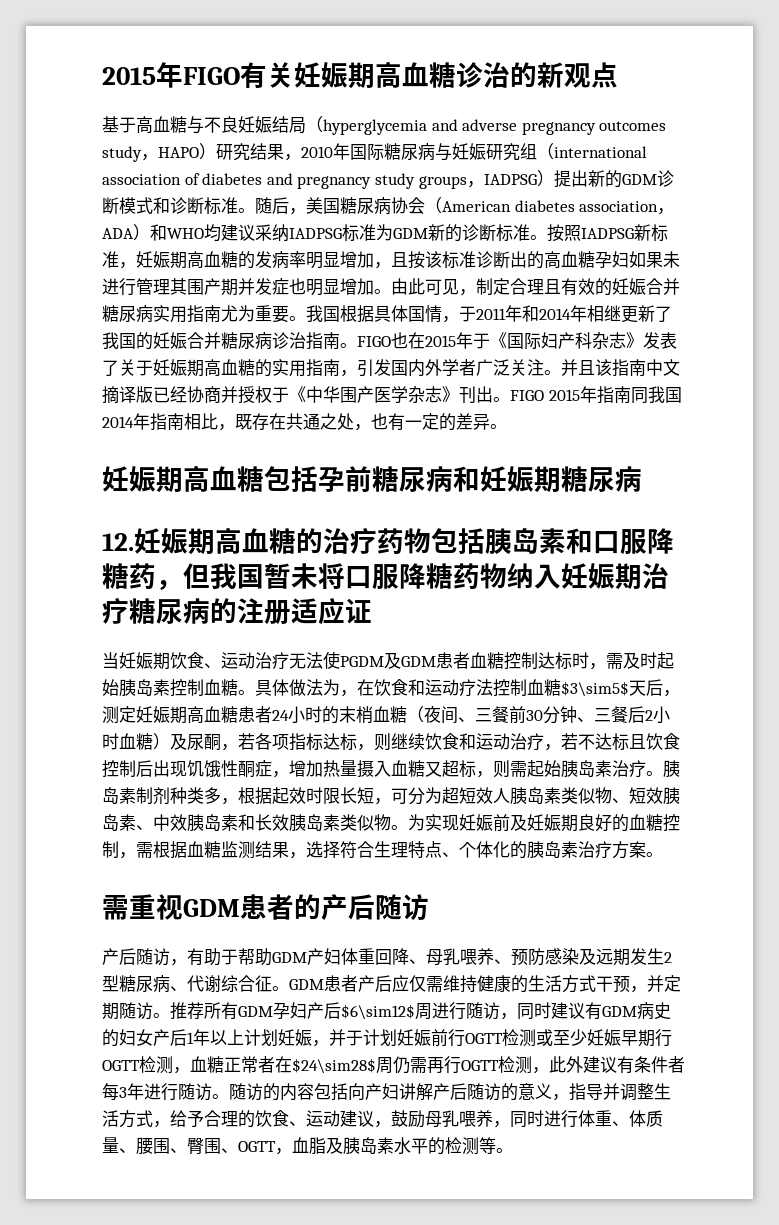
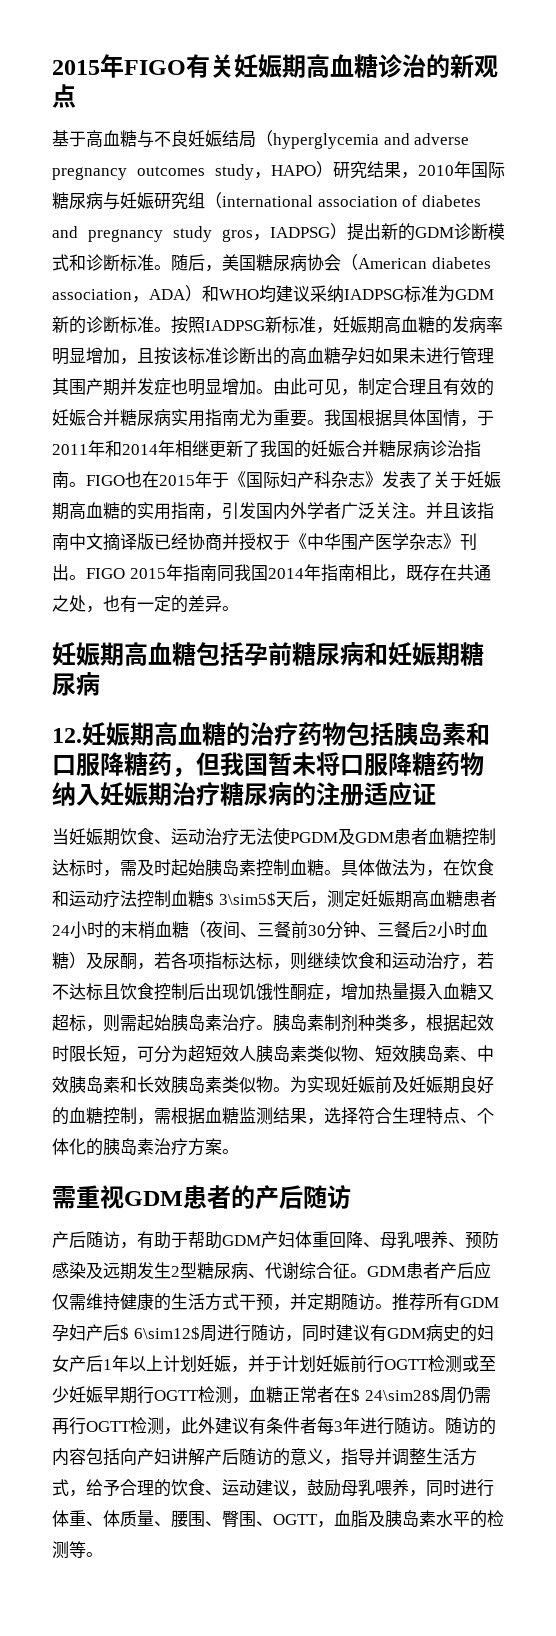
- 基于高血糖与不良妊娠结局（hyperglycemia and adverse pregnancy outcomes study，HAPO）研究结果，2010年国际糖尿病与妊娠研究组（international association of diabetes and pregnancy study groups，IADPSG）提出新的GDM诊断模式和诊断标准。
+ 基于高血糖与不良妊娠结局（hyperglycemia and adverse pregnancy outcomes study，HAPO）研究结果，2010年国际糖尿病与妊娠研究组（international association of diabetes and pregnancy study gros，IADPSG）提出新的GDM诊断模式和诊断标准。
- 具体做法为，在饮食和运动疗法控制血糖$3\sim5$天后，测定妊娠期高血糖患者24小时的末梢血糖（夜间、三餐前30分钟、三餐后2小时血糖）及尿酮，若各项指标达标，则继续饮食和运动治疗，若不达标且饮食控制后出现饥饿性酮症，增加热量摄入血糖又超标，则需起始胰岛素治疗。
+ 具体做法为，在饮食和运动疗法控制血糖$ 3\sim5$天后，测定妊娠期高血糖患者24小时的末梢血糖（夜间、三餐前30分钟、三餐后2小时血糖）及尿酮，若各项指标达标，则继续饮食和运动治疗，若不达标且饮食控制后出现饥饿性酮症，增加热量摄入血糖又超标，则需起始胰岛素治疗。
- 推荐所有GDM孕妇产后$6\sim12$周进行随访，同时建议有GDM病史的妇女产后1年以上计划妊娠，并于计划妊娠前行OGTT检测或至少妊娠早期行OGTT检测，血糖正常者在$24\sim28$周仍需再行OGTT检测，此外建议有条件者每3年进行随访。
+ 推荐所有GDM孕妇产后$ 6\sim12$周进行随访，同时建议有GDM病史的妇女产后1年以上计划妊娠，并于计划妊娠前行OGTT检测或至少妊娠早期行OGTT检测，血糖正常者在$ 24\sim28$周仍需再行OGTT检测，此外建议有条件者每3年进行随访。

